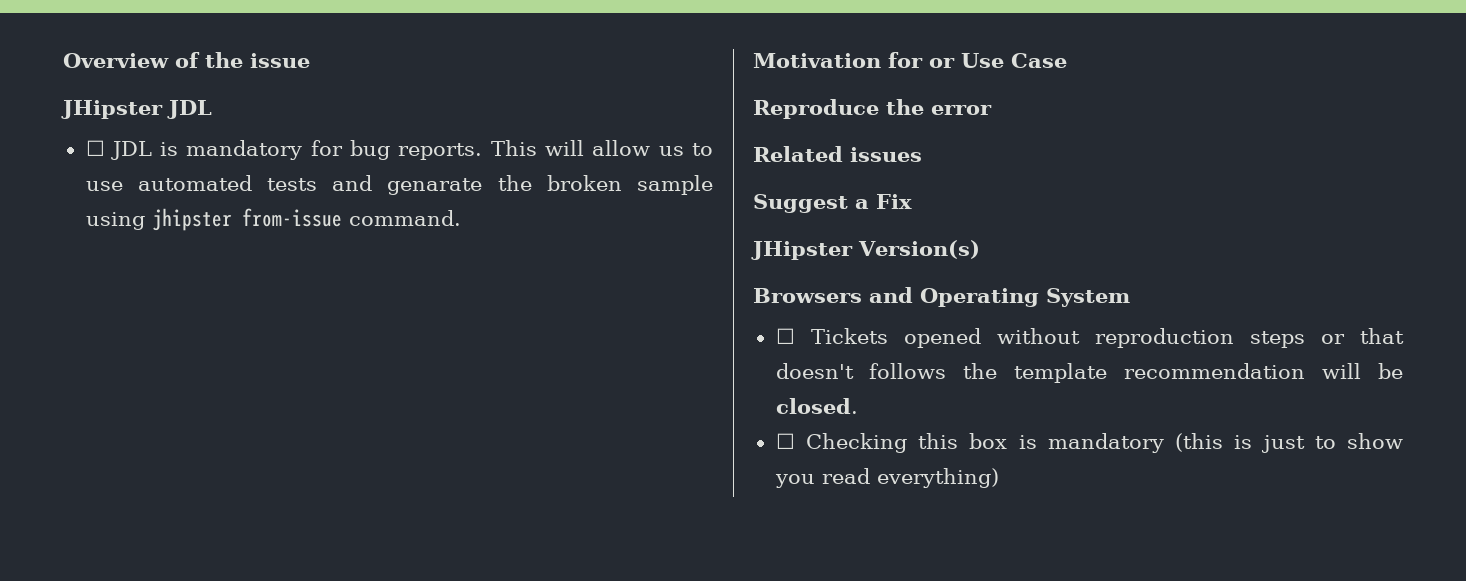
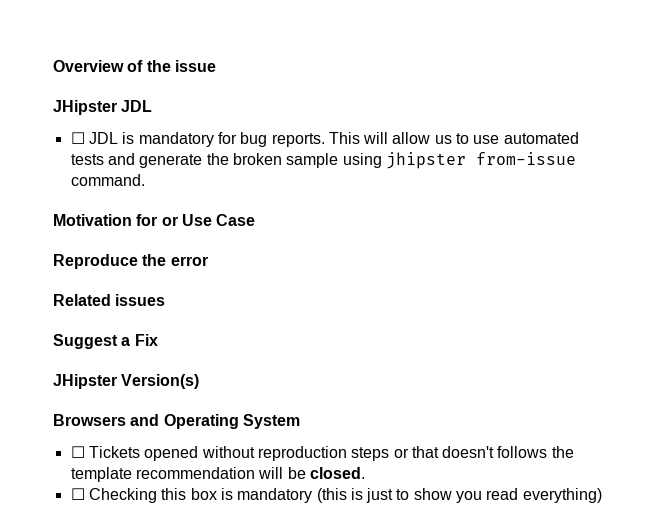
- This will allow us to use automated tests and genarate the broken sample using jhipster from-issue command.
+ This will allow us to use automated tests and generate the broken sample using jhipster from-issue command.

